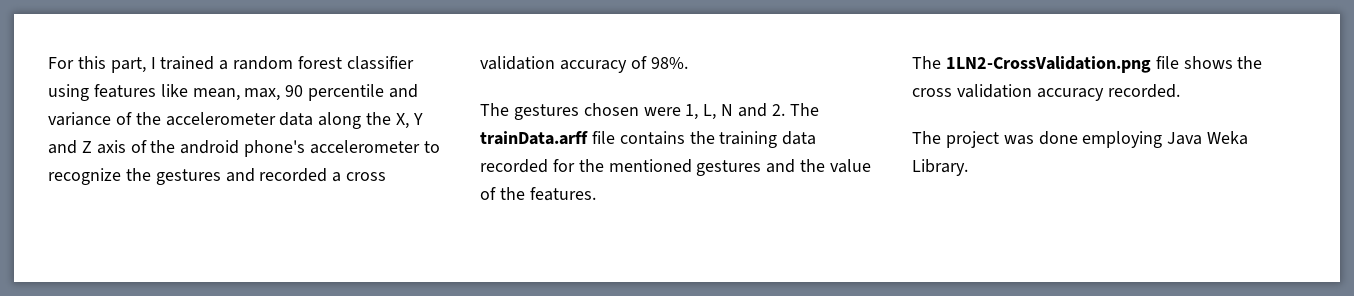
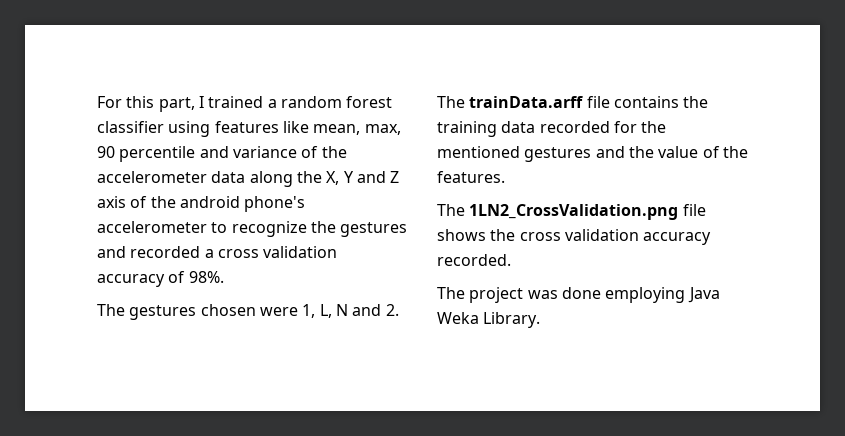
- The 1LN2-CrossValidation.png file shows the cross validation accuracy recorded.
+ The 1LN2_CrossValidation.png file shows the cross validation accuracy recorded.

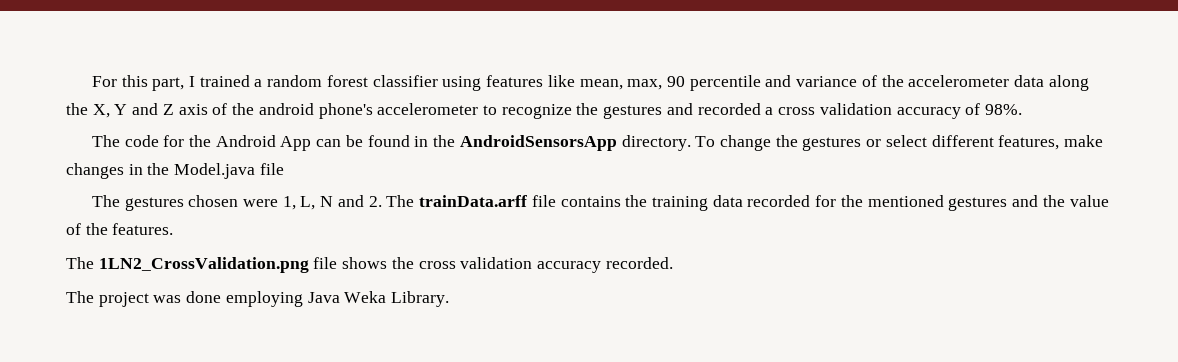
+ The code for the Android App can be found in the AndroidSensorsApp directory. To change the gestures or select different features, make changes in the Model.java file

